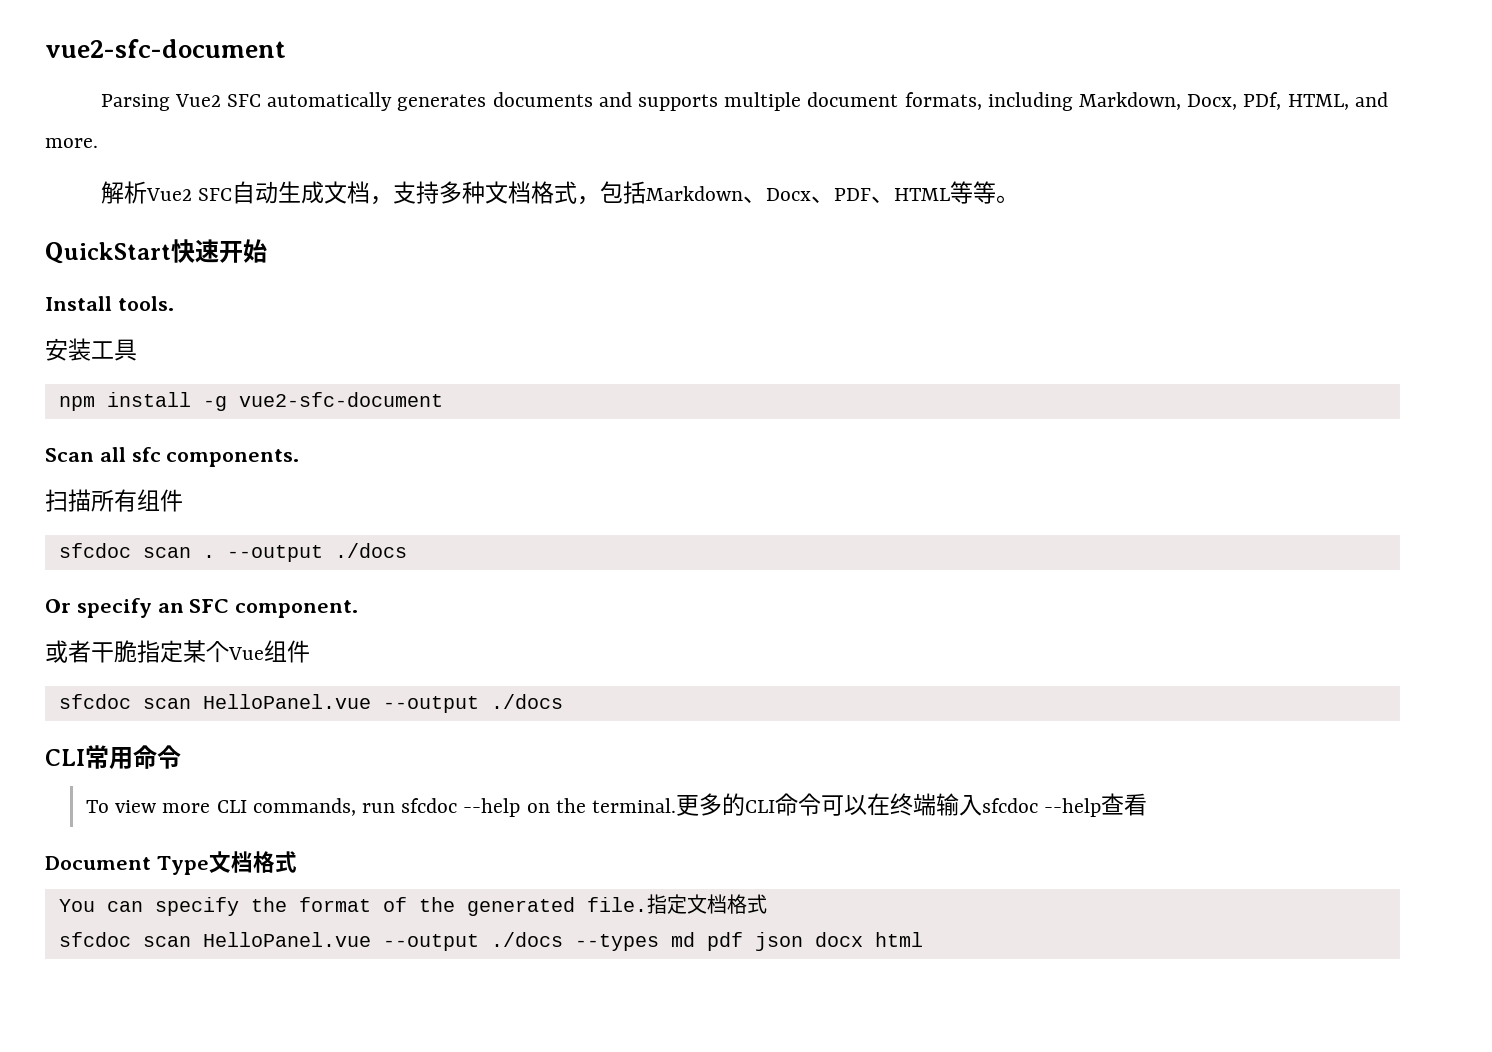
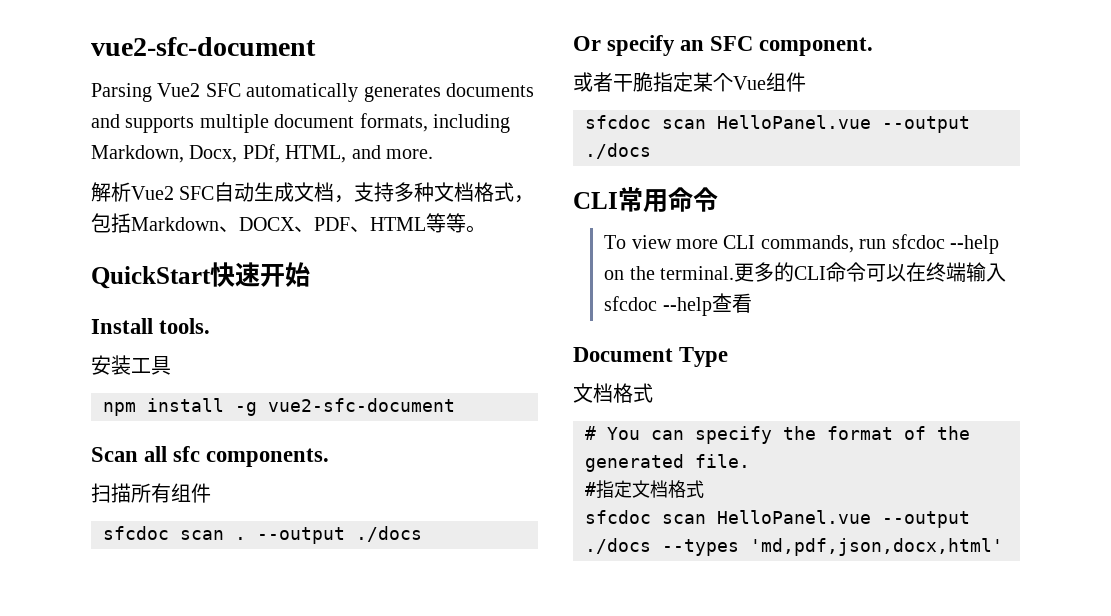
- 解析Vue2 SFC自动生成文档，支持多种文档格式，包括Markdown、Docx、PDF、HTML等等。
+ 解析Vue2 SFC自动生成文档，支持多种文档格式，包括Markdown、DOCX、PDF、HTML等等。
- Document Type文档格式
- You can specify the format of the generated file.指定文档格式
+ Document Type
+ 文档格式
+ # You can specify the format of the generated file.
+ #指定文档格式
- sfcdoc scan HelloPanel.vue --output ./docs --types md pdf json docx html
+ sfcdoc scan HelloPanel.vue --output ./docs --types 'md,pdf,json,docx,html'

